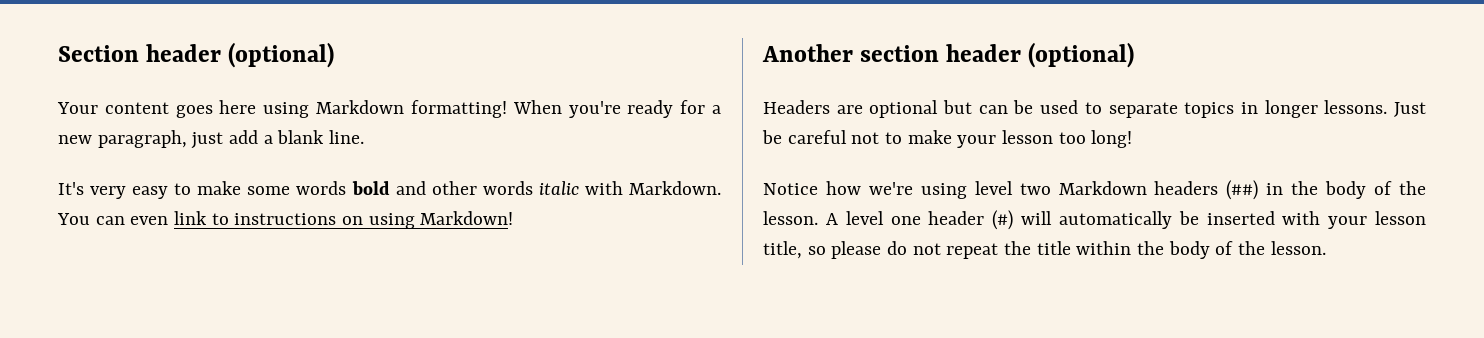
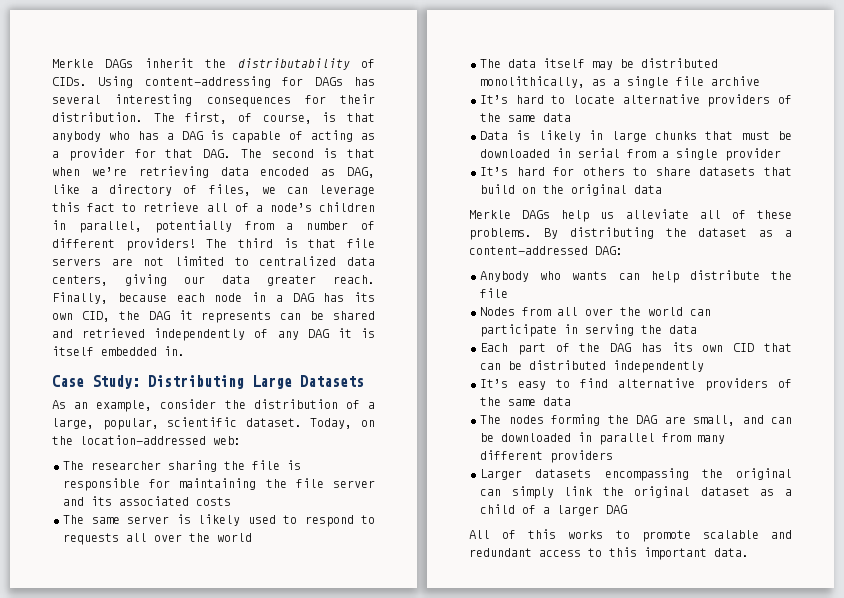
- Section header (optional)
- Your content goes here using Markdown formatting! When you're ready for a new paragraph, just add a blank line.
- It's very easy to make some words bold and other words italic with Markdown. You can even link to instructions on using Markdown!
- Another section header (optional)
- Headers are optional but can be used to separate topics in longer lessons. Just be careful not to make your lesson too long!
- Notice how we're using level two Markdown headers (##) in the body of the lesson. A level one header (#) will automatically be inserted with your lesson title, so please do not repeat the title within the body of the lesson.
+ Merkle DAGs inherit the distributability of CIDs. Using content-addressing for DAGs has several interesting consequences for their distribution. The first, of course, is that anybody who has a DAG is capable of acting as a provider for that DAG. The second is that when we’re retrieving data encoded as DAG, like a directory of files, we can leverage this fact to retrieve all of a node’s children in parallel, potentially from a number of different providers! The third is that file servers are not limited to centralized data centers, giving our data greater reach. Finally, because each node in a DAG has its own CID, the DAG it represents can be shared and retrieved independently of any DAG it is itself embedded in.
+ Case Study: Distributing Large Datasets
+ As an example, consider the distribution of a large, popular, scientific dataset. Today, on the location-addressed web:
+ The researcher sharing the file is responsible for maintaining the file server and its associated costs
+ The same server is likely used to respond to requests all over the world
+ The data itself may be distributed monolithically, as a single file archive
+ It’s hard to locate alternative providers of the same data
+ Data is likely in large chunks that must be downloaded in serial from a single provider
+ It’s hard for others to share datasets that build on the original data
+ Merkle DAGs help us alleviate all of these problems. By distributing the dataset as a content-addressed DAG:
+ Anybody who wants can help distribute the file
+ Nodes from all over the world can participate in serving the data
+ Each part of the DAG has its own CID that can be distributed independently
+ It’s easy to find alternative providers of the same data
+ The nodes forming the DAG are small, and can be downloaded in parallel from many different providers
+ Larger datasets encompassing the original can simply link the original dataset as a child of a larger DAG
+ All of this works to promote scalable and redundant access to this important data.

